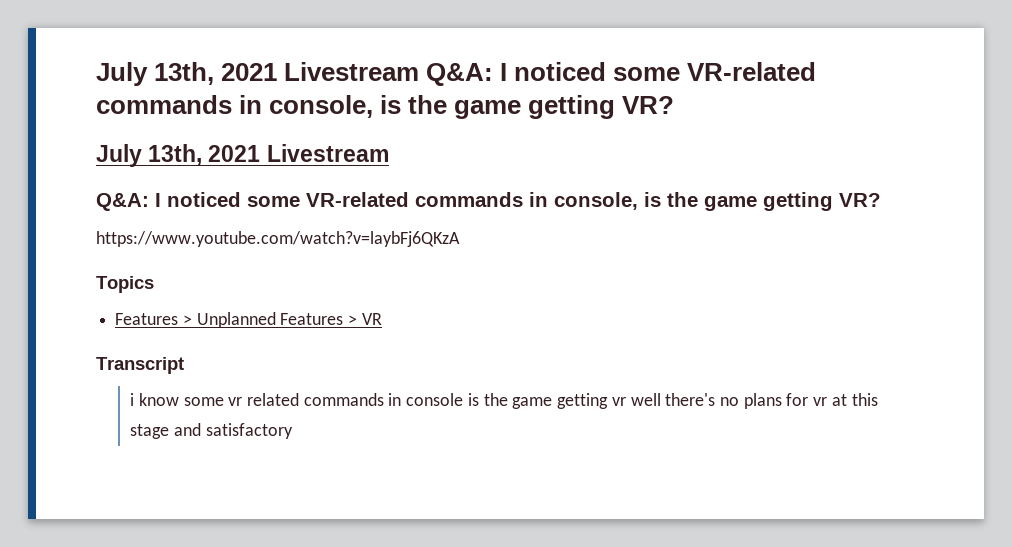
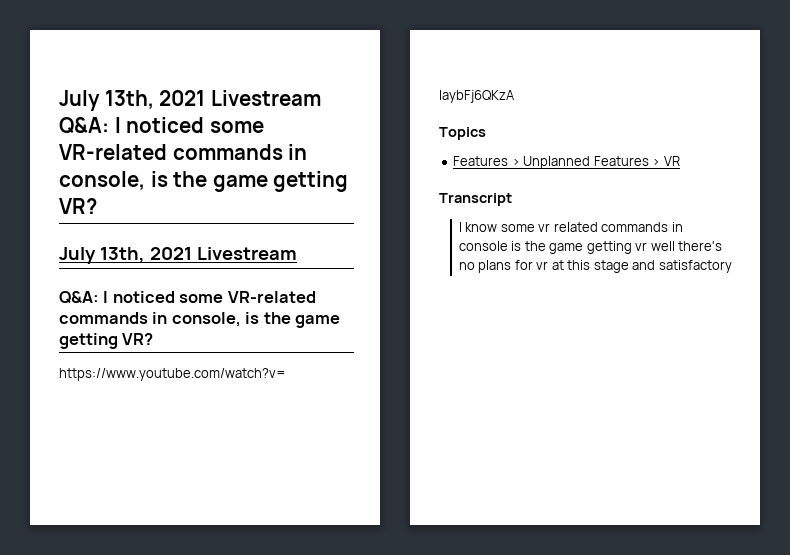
- i know some vr related commands in console is the game getting vr well there's no plans for vr at this stage and satisfactory
+ I know some vr related commands in console is the game getting vr well there's no plans for vr at this stage and satisfactory

